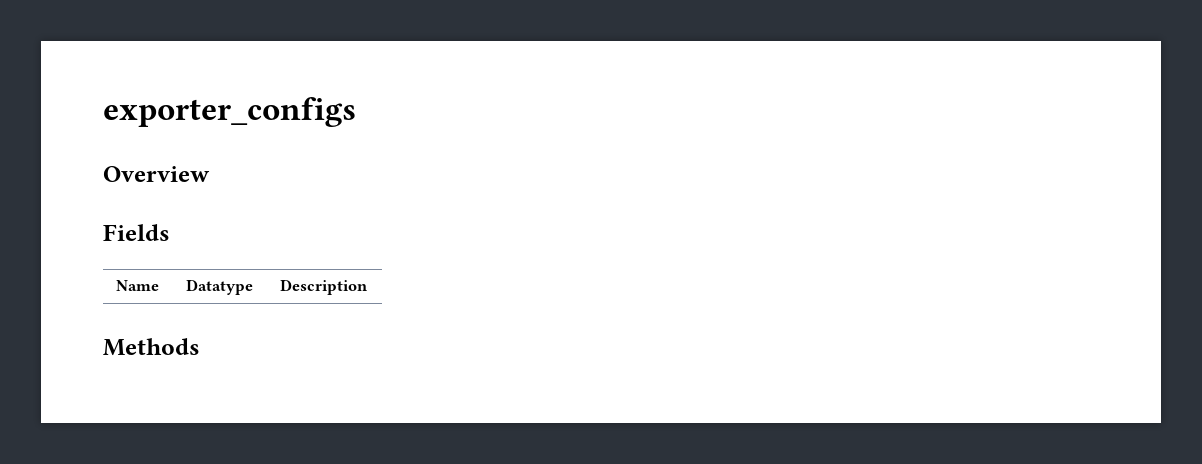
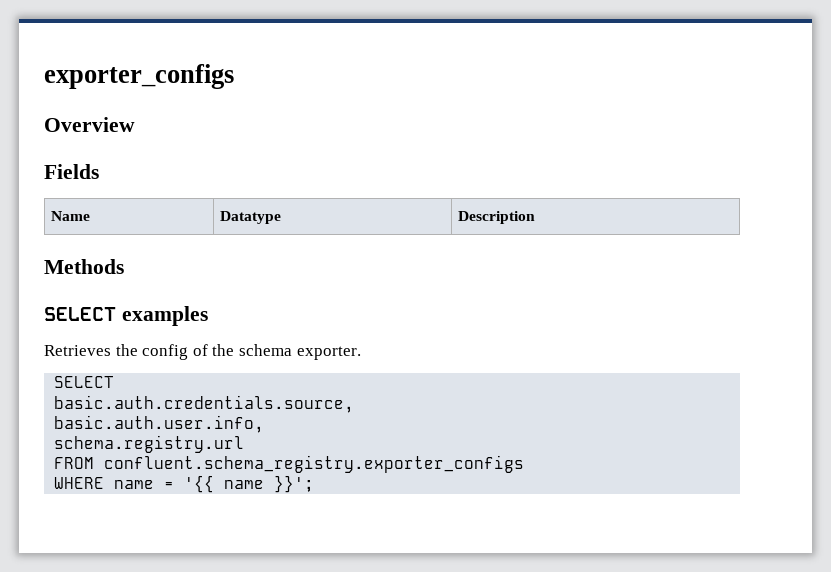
+ SELECT examples
+ Retrieves the config of the schema exporter.
+ SELECT
+ basic.auth.credentials.source,
+ basic.auth.user.info,
+ schema.registry.url
+ FROM confluent.schema_registry.exporter_configs
+ WHERE name = '{{ name }}';

